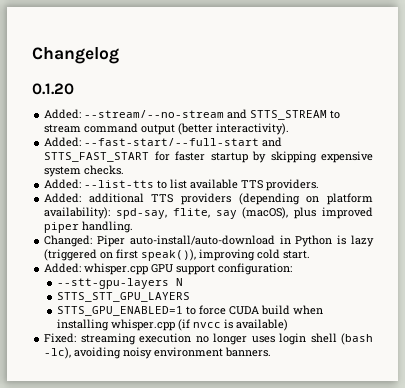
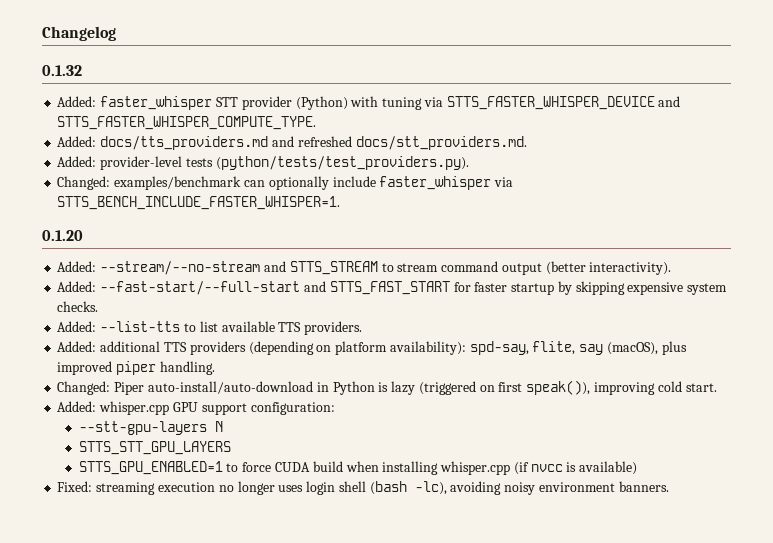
+ 0.1.32
+ Added: faster_whisper STT provider (Python) with tuning via STTS_FASTER_WHISPER_DEVICE and STTS_FASTER_WHISPER_COMPUTE_TYPE.
+ Added: docs/tts_providers.md and refreshed docs/stt_providers.md.
+ Added: provider-level tests (python/tests/test_providers.py).
+ Changed: examples/benchmark can optionally include faster_whisper via STTS_BENCH_INCLUDE_FASTER_WHISPER=1.

